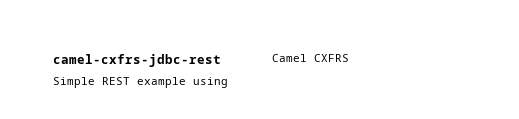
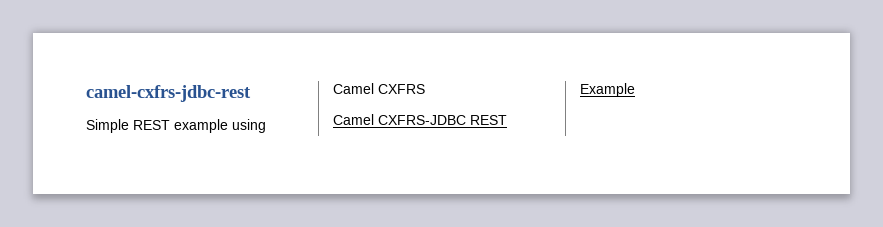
+ Camel CXFRS-JDBC REST Example

